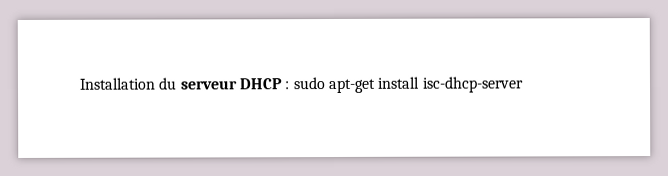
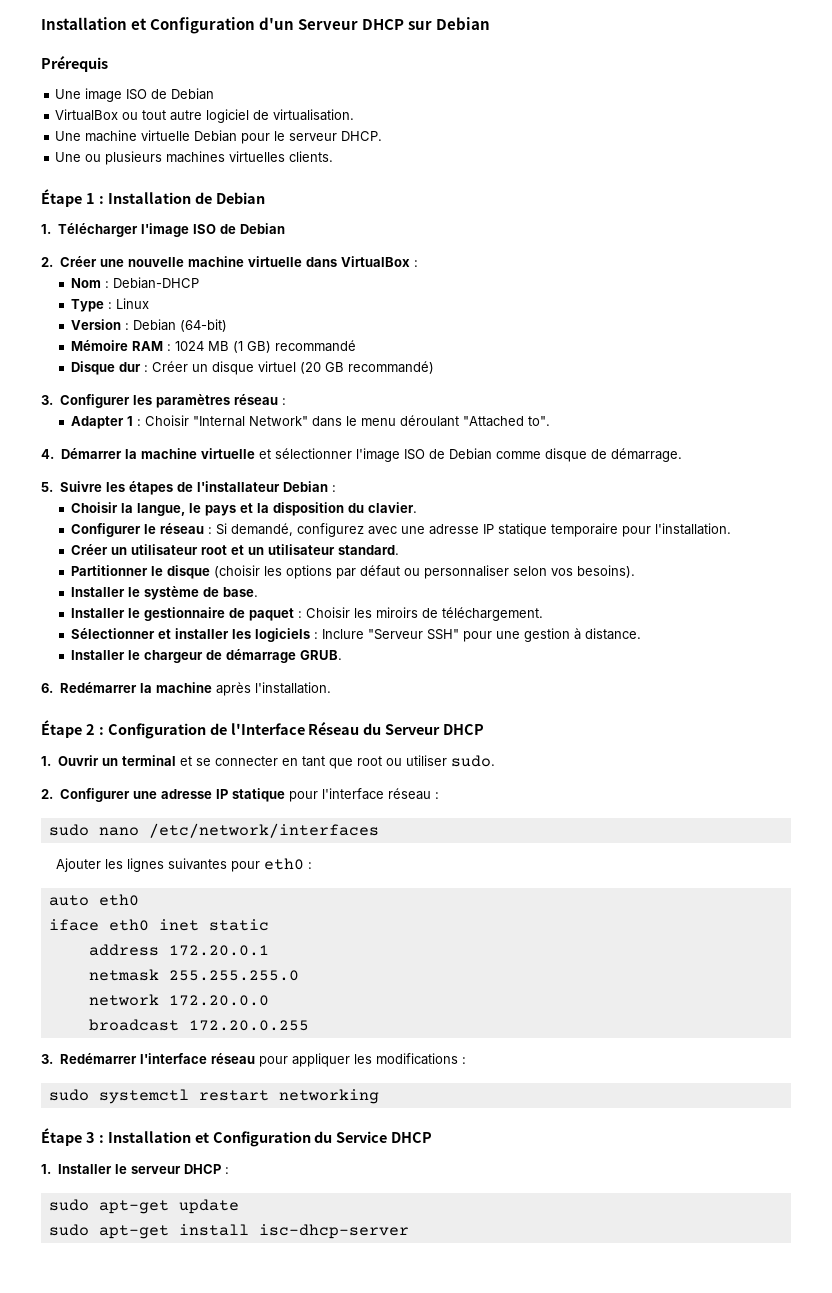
- Installation du serveur DHCP : sudo apt-get install isc-dhcp-server
+ Installation et Configuration d'un Serveur DHCP sur Debian
+ Prérequis
+ Une image ISO de Debian
+ VirtualBox ou tout autre logiciel de virtualisation.
+ Une machine virtuelle Debian pour le serveur DHCP.
+ Une ou plusieurs machines virtuelles clients.
+ Étape 1 : Installation de Debian
+ 1. Télécharger l'image ISO de Debian
+ 2. Créer une nouvelle machine virtuelle dans VirtualBox :
+ Nom : Debian-DHCP
+ Type : Linux
+ Version : Debian (64-bit)
+ Mémoire RAM : 1024 MB (1 GB) recommandé
+ Disque dur : Créer un disque virtuel (20 GB recommandé)
+ 3. Configurer les paramètres réseau :
+ Adapter 1 : Choisir "Internal Network" dans le menu déroulant "Attached to".
+ 4. Démarrer la machine virtuelle et sélectionner l'image ISO de Debian comme disque de démarrage.
+ 5. Suivre les étapes de l'installateur Debian :
+ Choisir la langue, le pays et la disposition du clavier.
+ Configurer le réseau : Si demandé, configurez avec une adresse IP statique temporaire pour l'installation.
+ Créer un utilisateur root et un utilisateur standard.
+ Partitionner le disque (choisir les options par défaut ou personnaliser selon vos besoins).
+ Installer le système de base.
+ Installer le gestionnaire de paquet : Choisir les miroirs de téléchargement.
+ Sélectionner et installer les logiciels : Inclure "Serveur SSH" pour une gestion à distance.
+ Installer le chargeur de démarrage GRUB.
+ 6. Redémarrer la machine après l'installation.
+ Étape 2 : Configuration de l'Interface Réseau du Serveur DHCP
+ 1. Ouvrir un terminal et se connecter en tant que root ou utiliser sudo.
+ 2. Configurer une adresse IP statique pour l'interface réseau :
+ sudo nano /etc/network/interfaces
+ Ajouter les lignes suivantes pour eth0 :
+ auto eth0
+ iface eth0 inet static
+ address 172.20.0.1
+ netmask 255.255.255.0
+ network 172.20.0.0
+ broadcast 172.20.0.255
+ 3. Redémarrer l'interface réseau pour appliquer les modifications :
+ sudo systemctl restart networking
+ Étape 3 : Installation et Configuration du Service DHCP
+ 1. Installer le serveur DHCP :
+ sudo apt-get update
+ sudo apt-get install isc-dhcp-server

